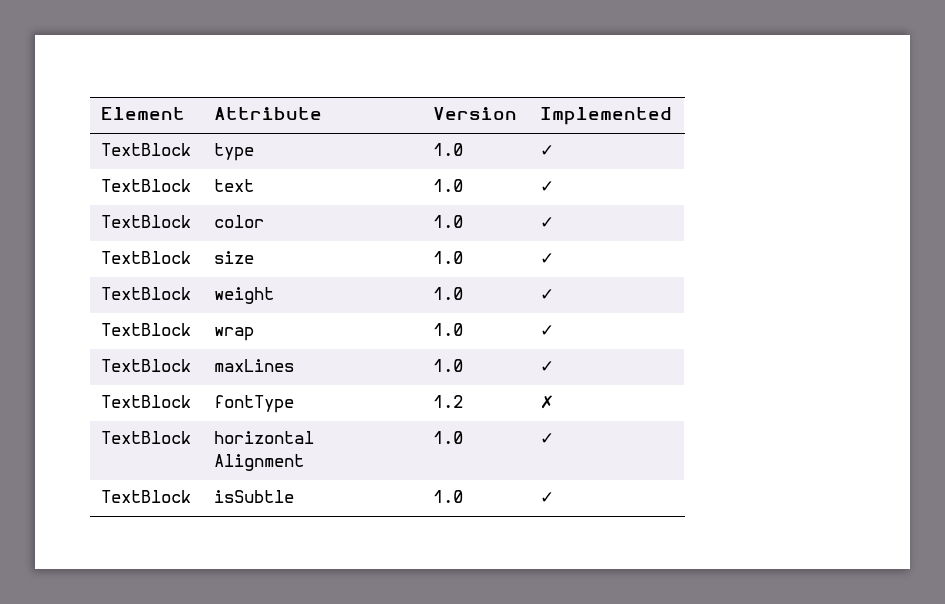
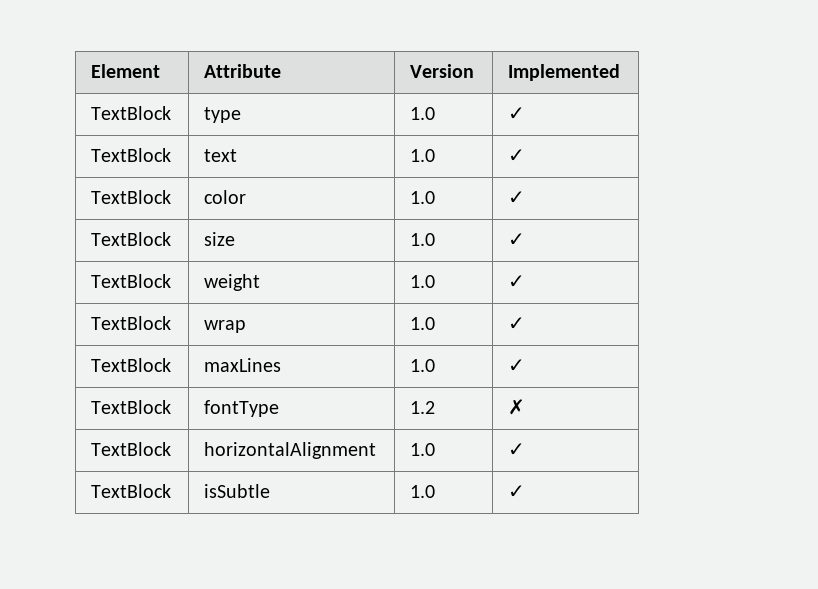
- TextBlock | horizontal Alignment | 1.0 | ✓
+ TextBlock | horizontalAlignment | 1.0 | ✓

